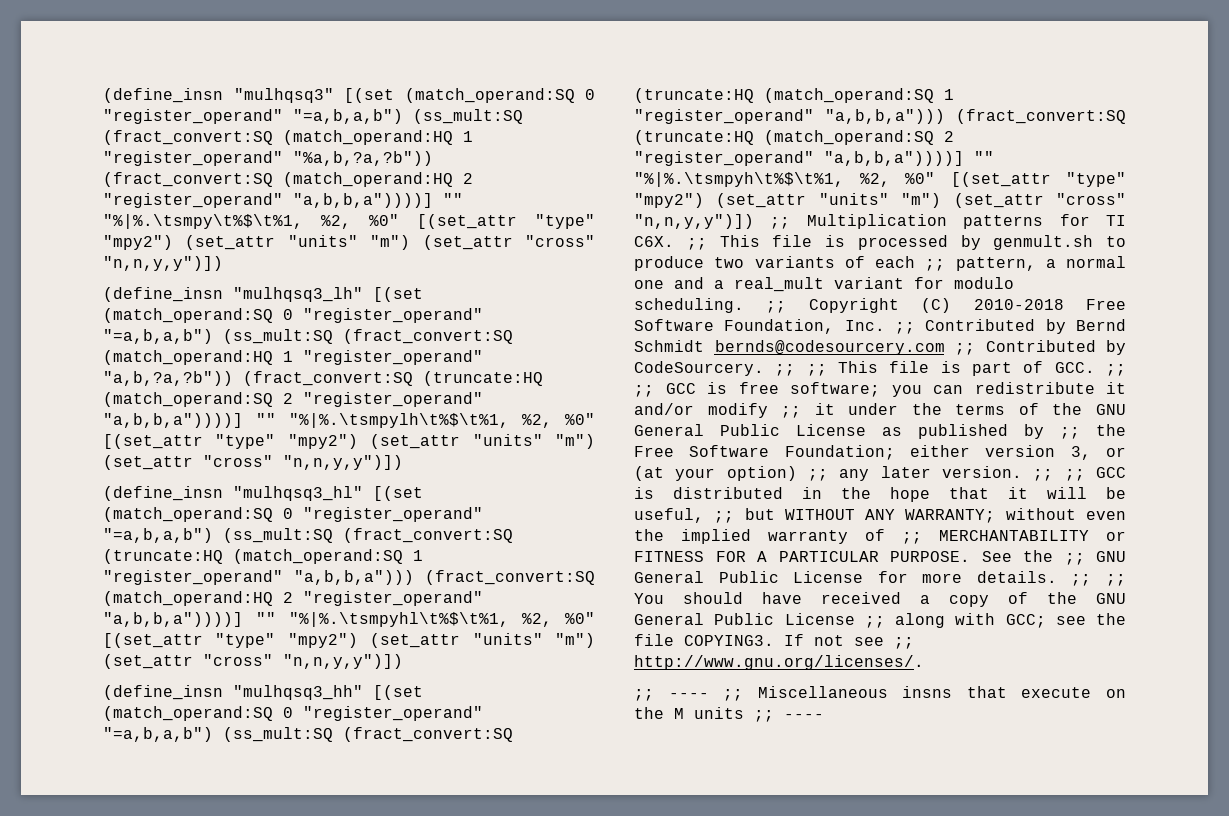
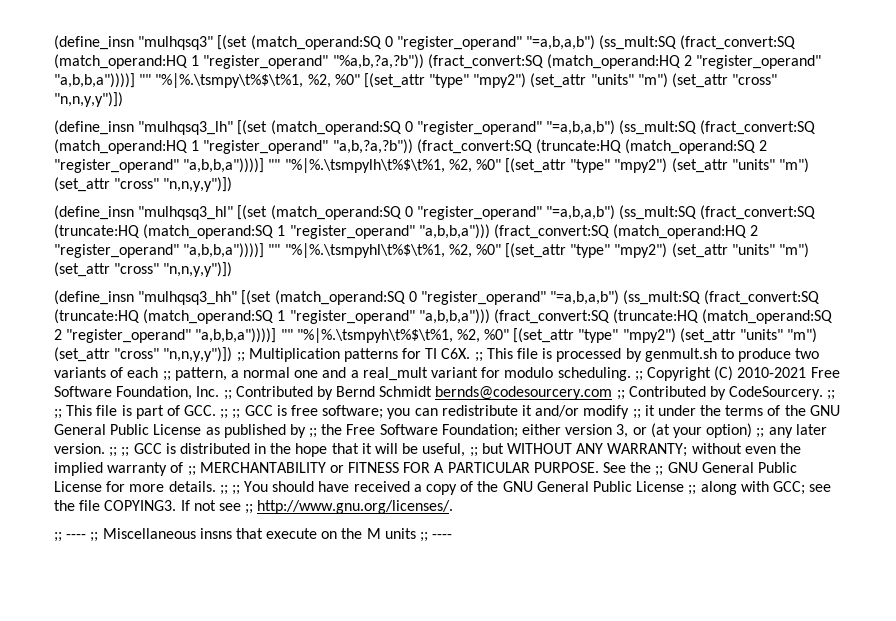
- Copyright (C) 2010-2018 Free Software Foundation, Inc. ;;
+ Copyright (C) 2010-2021 Free Software Foundation, Inc. ;;

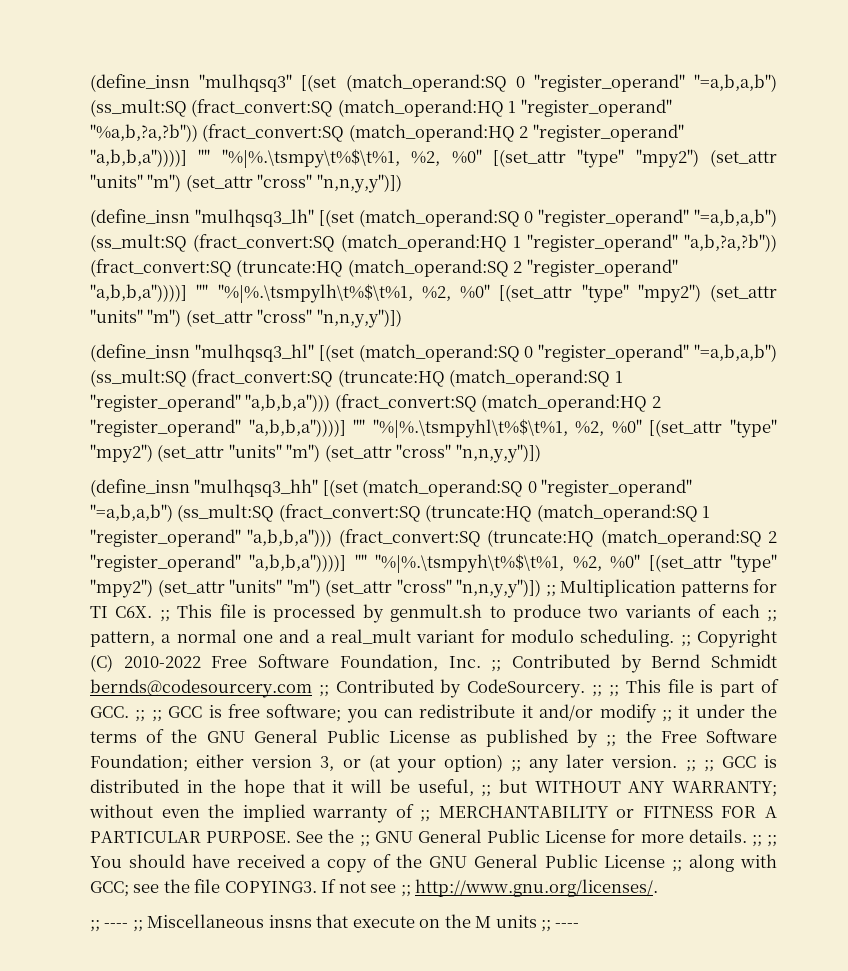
- Copyright (C) 2010-2021 Free Software Foundation, Inc. ;;
+ Copyright (C) 2010-2022 Free Software Foundation, Inc. ;;

